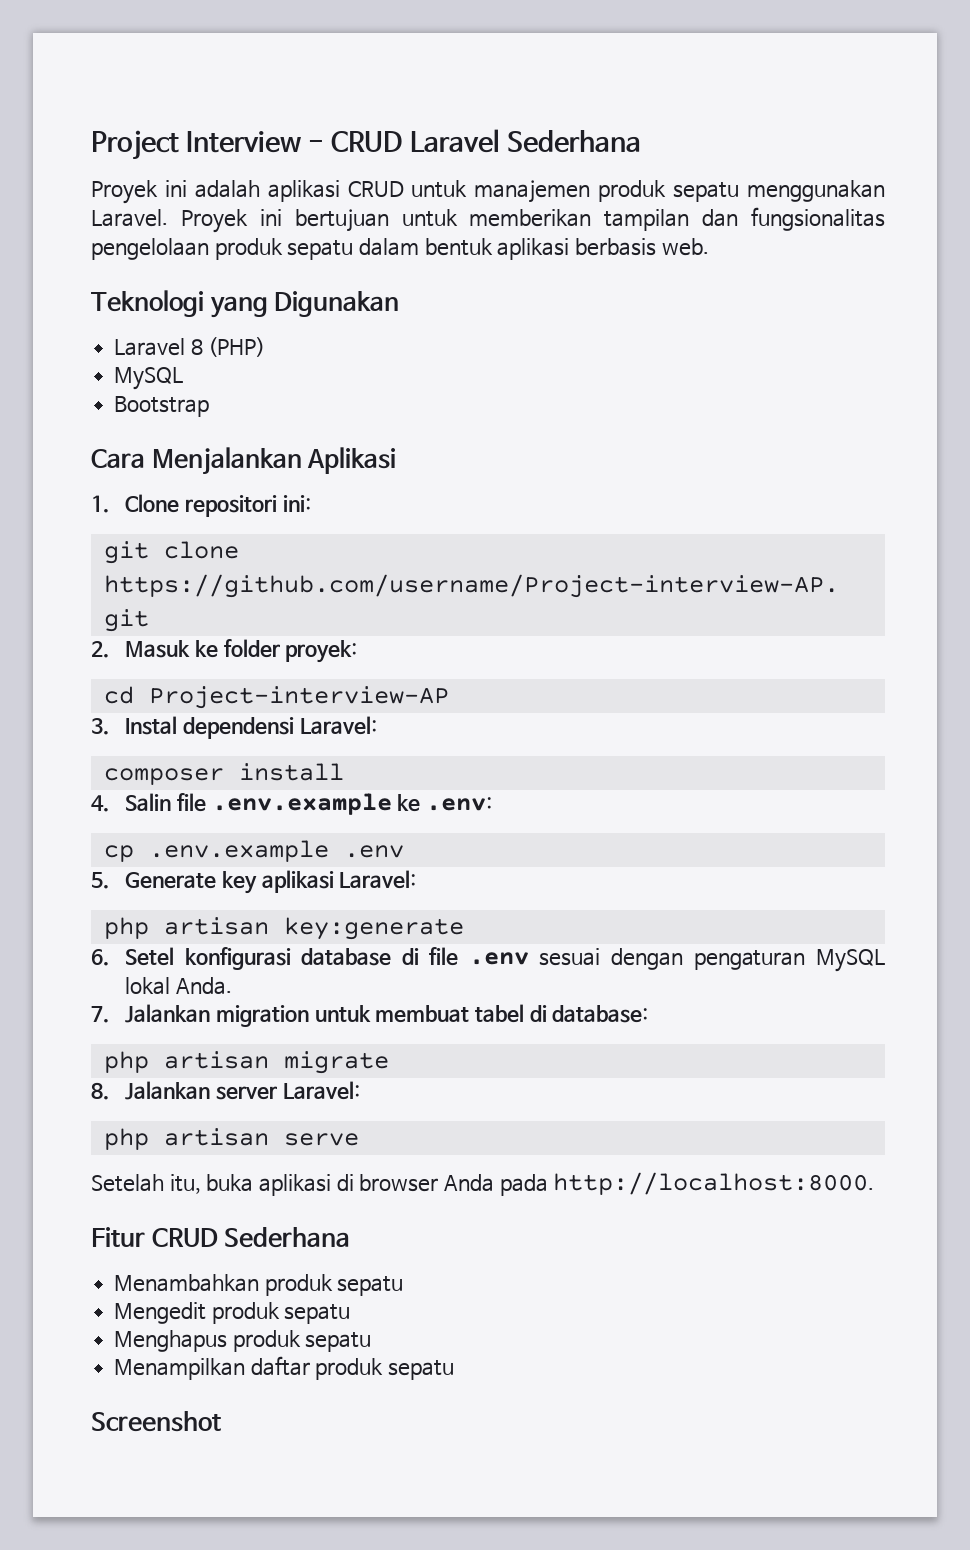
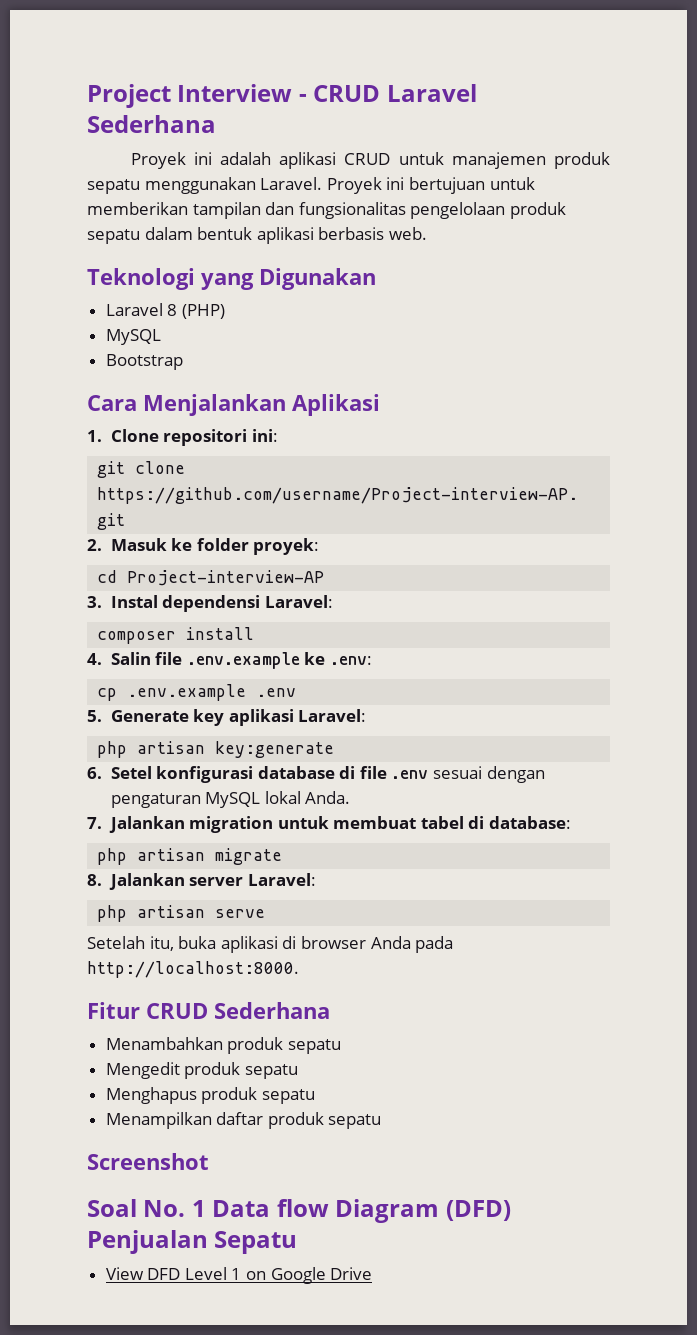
+ Soal No. 1 Data flow Diagram (DFD) Penjualan Sepatu
+ View DFD Level 1 on Google Drive

